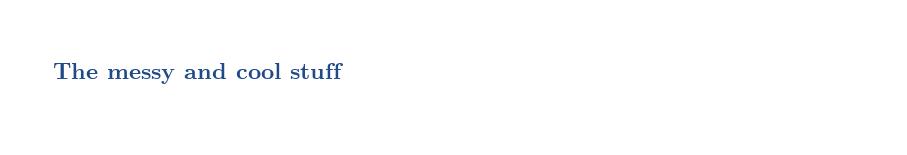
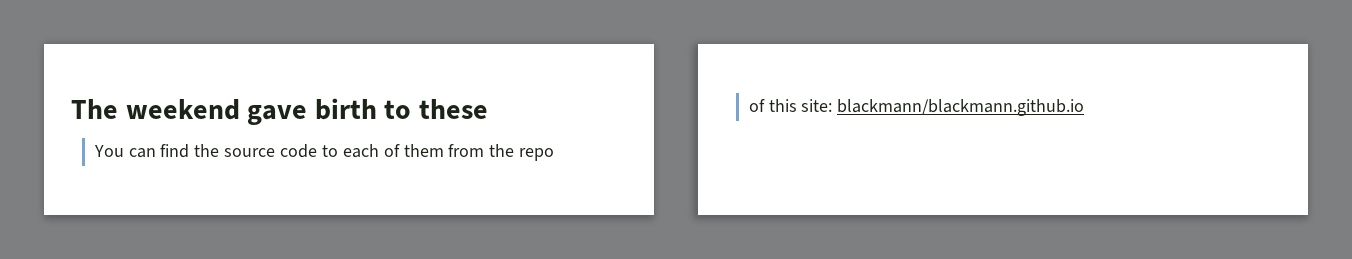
- The messy and cool stuff
+ The weekend gave birth to these
+ You can find the source code to each of them from the repo of this site: blackmann/blackmann.github.io

